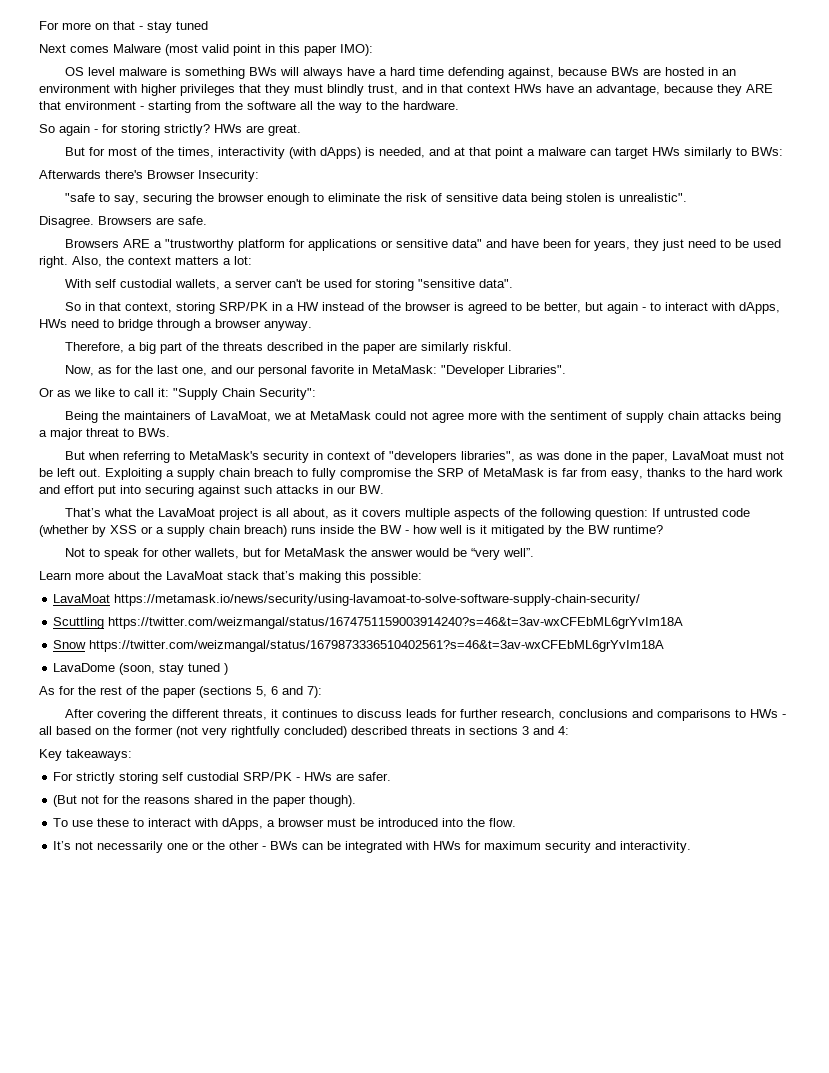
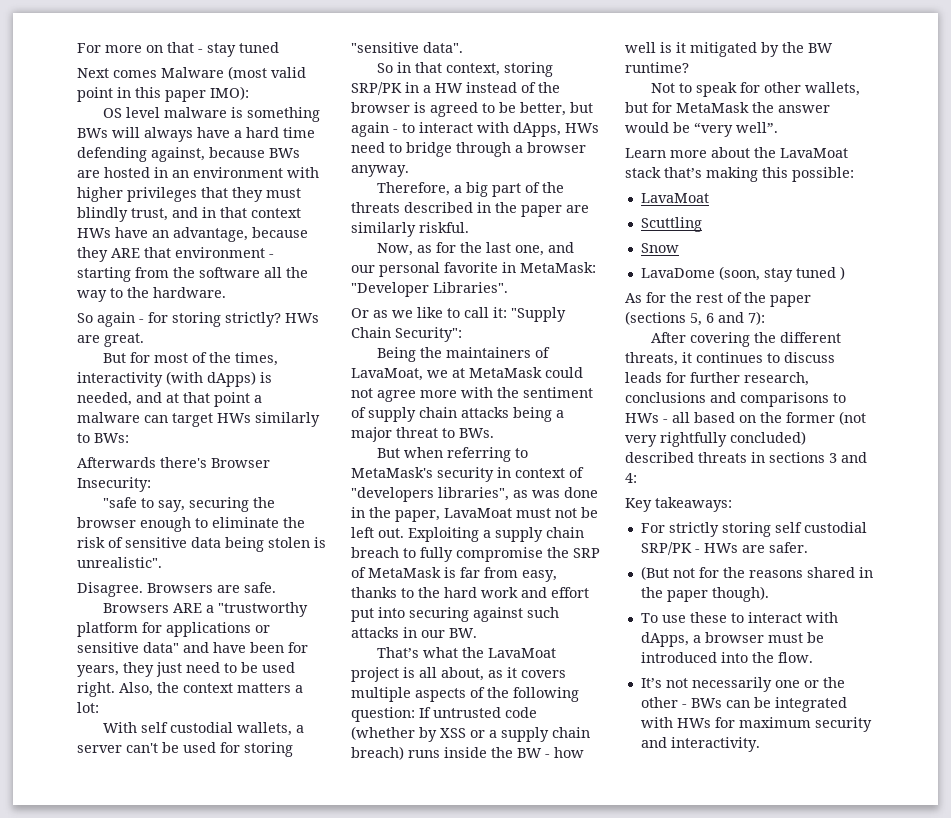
  Learn more about the LavaMoat stack that’s making this possible:
- LavaMoat https://metamask.io/news/security/using-lavamoat-to-solve-software-supply-chain-security/
+ LavaMoat
- Scuttling https://twitter.com/weizmangal/status/1674751159003914240?s=46&t=3av-wxCFEbML6grYvIm18A
+ Scuttling
- Snow https://twitter.com/weizmangal/status/1679873336510402561?s=46&t=3av-wxCFEbML6grYvIm18A
+ Snow

